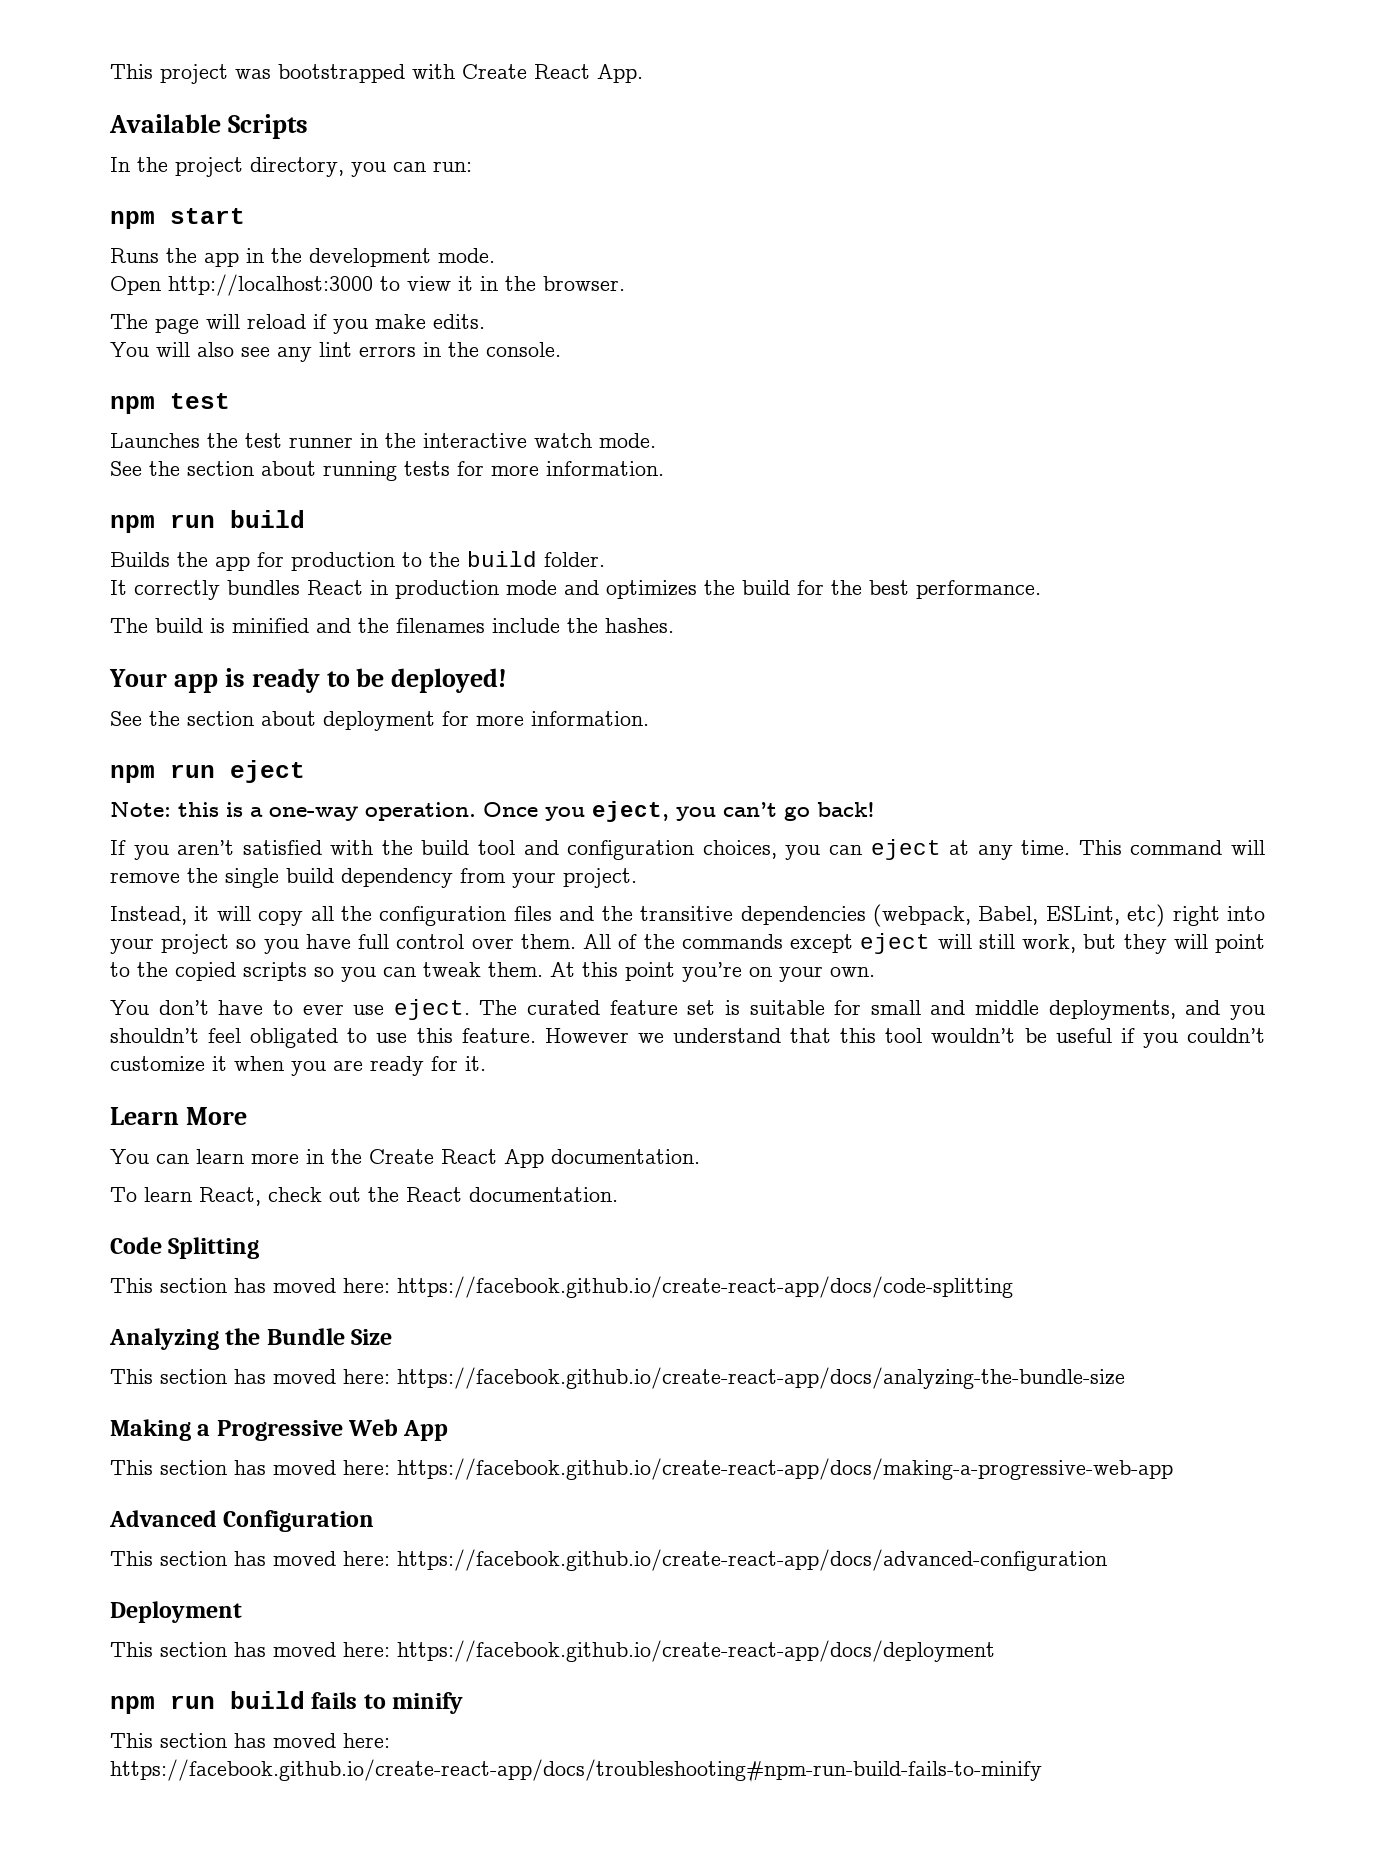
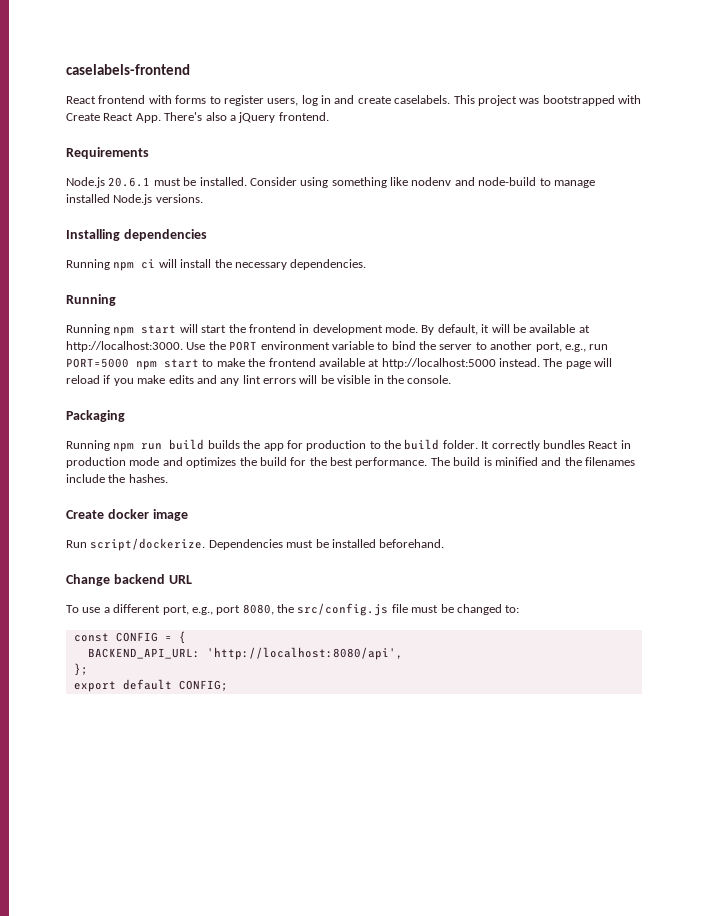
+ caselabels-frontend
+ React frontend with forms to register users, log in and create caselabels.
- This project was bootstrapped with Create React App.
- Available Scripts
- In the project directory, you can run:
- npm start
- Runs the app in the development mode.
- Open http://localhost:3000 to view it in the browser.
- The page will reload if you make edits.
- You will also see any lint errors in the console.
- npm test
- Launches the test runner in the interactive watch mode.
- See the section about running tests for more information.
- npm run build
- Builds the app for production to the build folder.
- It correctly bundles React in production mode and optimizes the build for the best performance.
- The build is minified and the filenames include the hashes.
+ This project was bootstrapped with Create React App. There's also a jQuery frontend.
+ Requirements
+ Node.js 20.6.1 must be installed. Consider using something like nodenv and node-build to manage installed Node.js versions.
+ Installing dependencies
+ Running npm ci will install the necessary dependencies.
+ Running
+ Running npm start will start the frontend in development mode. By default, it will be available at http://localhost:3000. Use the PORT environment variable to bind the server to another port, e.g., run PORT=5000 npm start to make the frontend available at http://localhost:5000 instead. The page will reload if you make edits and any lint errors will be visible in the console.
+ Packaging
+ Running npm run build builds the app for production to the build folder. It correctly bundles React in production mode and optimizes the build for the best performance. The build is minified and the filenames include the hashes.
- Your app is ready to be deployed!
- See the section about deployment for more information.
- npm run eject
- Note: this is a one-way operation. Once you eject, you can’t go back!
- If you aren’t satisfied with the build tool and configuration choices, you can eject at any time. This command will remove the single build dependency from your project.
- Instead, it will copy all the configuration files and the transitive dependencies (webpack, Babel, ESLint, etc) right into your project so you have full control over them. All of the commands except eject will still work, but they will point to the copied scripts so you can tweak them. At this point you’re on your own.
- You don’t have to ever use eject. The curated feature set is suitable for small and middle deployments, and you shouldn’t feel obligated to use this feature. However we understand that this tool wouldn’t be useful if you couldn’t customize it when you are ready for it.
- Learn More
- You can learn more in the Create React App documentation.
- To learn React, check out the React documentation.
- Code Splitting
- This section has moved here: https://facebook.github.io/create-react-app/docs/code-splitting
- Analyzing the Bundle Size
- This section has moved here: https://facebook.github.io/create-react-app/docs/analyzing-the-bundle-size
- Making a Progressive Web App
- This section has moved here: https://facebook.github.io/create-react-app/docs/making-a-progressive-web-app
- Advanced Configuration
- This section has moved here: https://facebook.github.io/create-react-app/docs/advanced-configuration
- Deployment
- This section has moved here: https://facebook.github.io/create-react-app/docs/deployment
- npm run build fails to minify
- This section has moved here: https://facebook.github.io/create-react-app/docs/troubleshooting#npm-run-build-fails-to-minify
+ Create docker image
+ Run script/dockerize. Dependencies must be installed beforehand.
+ Change backend URL
+ To use a different port, e.g., port 8080, the src/config.js file must be changed to:
+ const CONFIG = {
+ BACKEND_API_URL: 'http://localhost:8080/api',
+ };
+ export default CONFIG;

